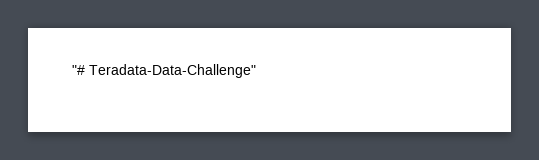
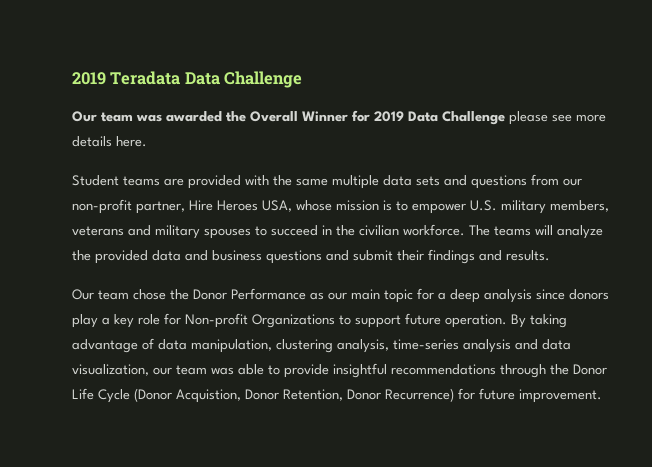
- "# Teradata-Data-Challenge"
+ 2019 Teradata Data Challenge
+ Our team was awarded the Overall Winner for 2019 Data Challenge please see more details here.
+ Student teams are provided with the same multiple data sets and questions from our non-profit partner, Hire Heroes USA, whose mission is to empower U.S. military members, veterans and military spouses to succeed in the civilian workforce. The teams will analyze the provided data and business questions and submit their findings and results.
+ Our team chose the Donor Performance as our main topic for a deep analysis since donors play a key role for Non-profit Organizations to support future operation. By taking advantage of data manipulation, clustering analysis, time-series analysis and data visualization, our team was able to provide insightful recommendations through the Donor Life Cycle (Donor Acquistion, Donor Retention, Donor Recurrence) for future improvement.

